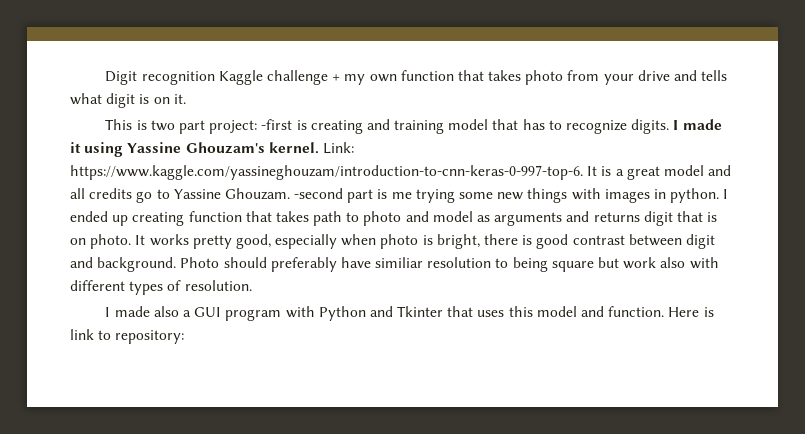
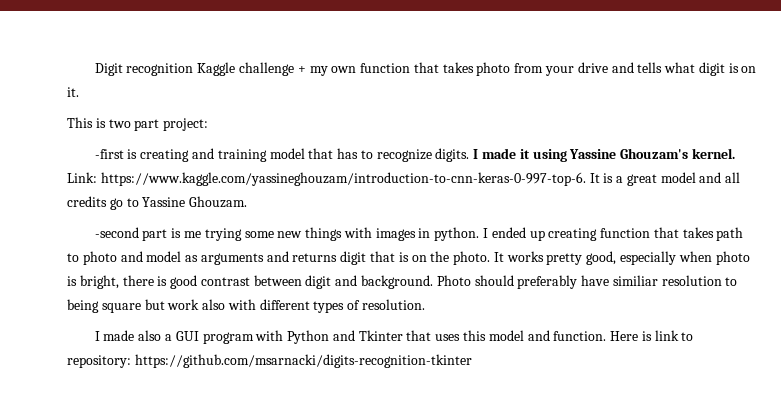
- This is two part project: -first is creating and training model that has to recognize digits.
+ This is two part project:
+ -first is creating and training model that has to recognize digits.
- Link: https://www.kaggle.com/yassineghouzam/introduction-to-cnn-keras-0-997-top-6. It is a great model and all credits go to Yassine Ghouzam. -second part is me trying some new things with images in python.
+ Link: https://www.kaggle.com/yassineghouzam/introduction-to-cnn-keras-0-997-top-6. It is a great model and all credits go to Yassine Ghouzam.
+ -second part is me trying some new things with images in python.
- I ended up creating function that takes path to photo and model as arguments and returns digit that is on photo.
+ I ended up creating function that takes path to photo and model as arguments and returns digit that is on the photo.
- Here is link to repository:
+ Here is link to repository: https://github.com/msarnacki/digits-recognition-tkinter

